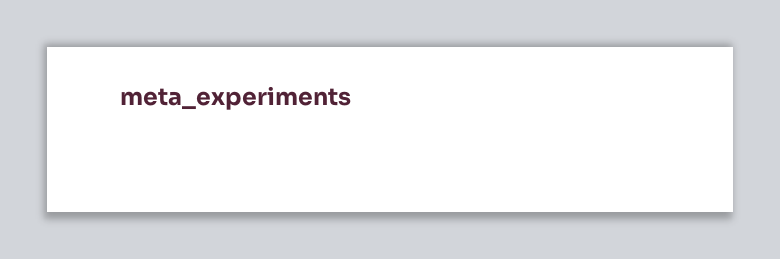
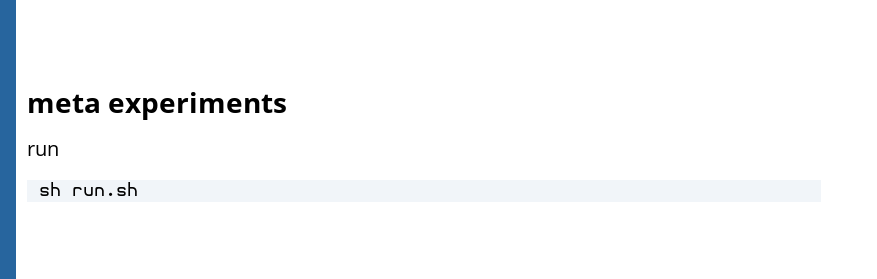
- meta_experiments
+ meta experiments
+ run
+ sh run.sh

